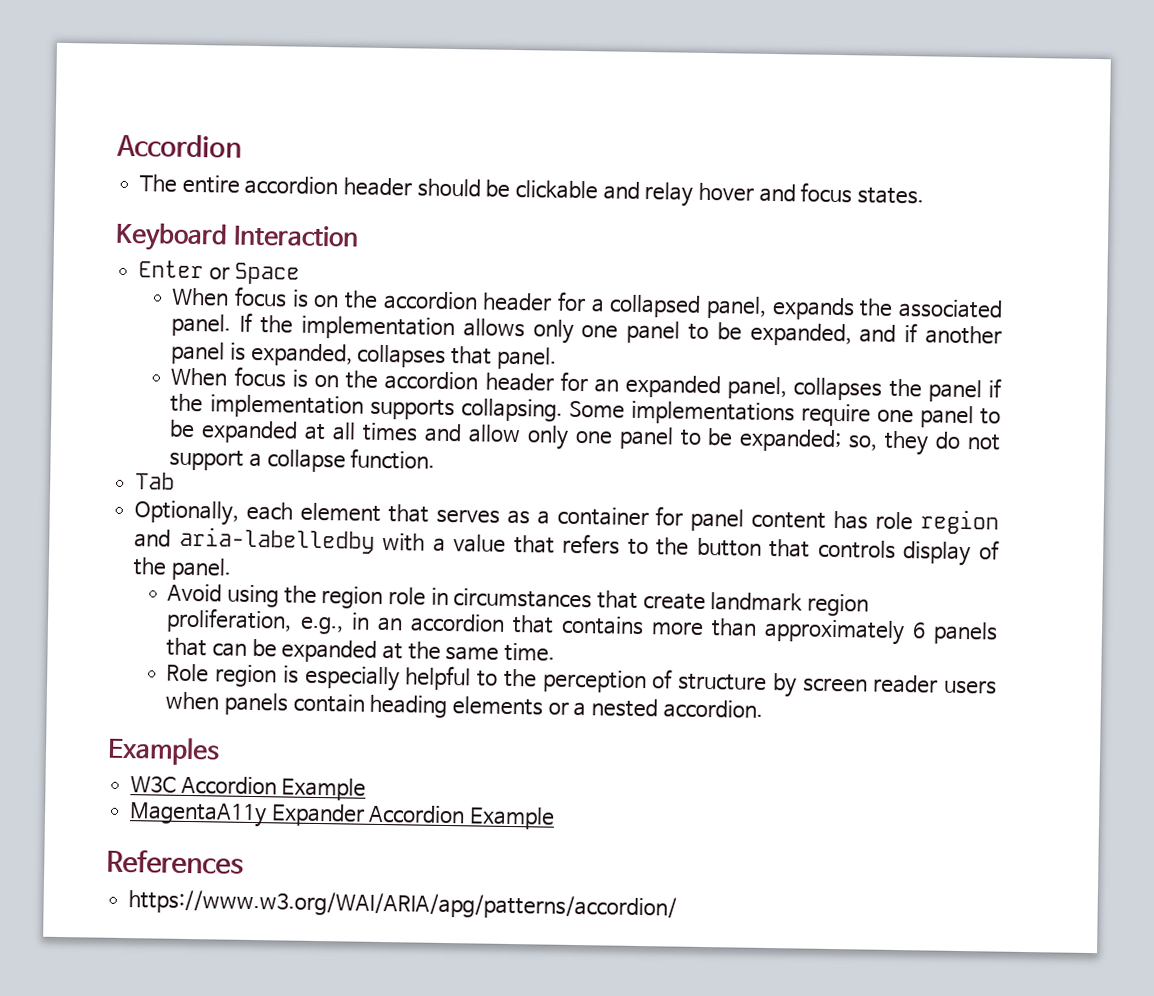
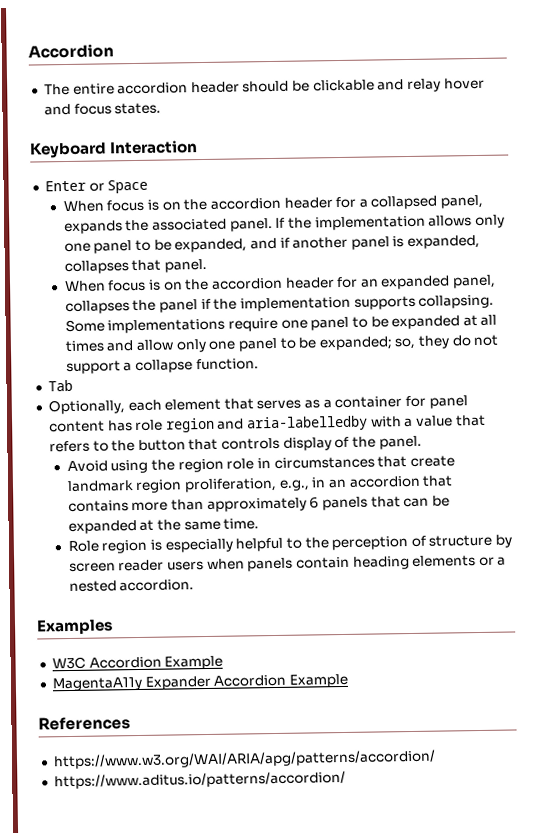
+ https://www.aditus.io/patterns/accordion/

